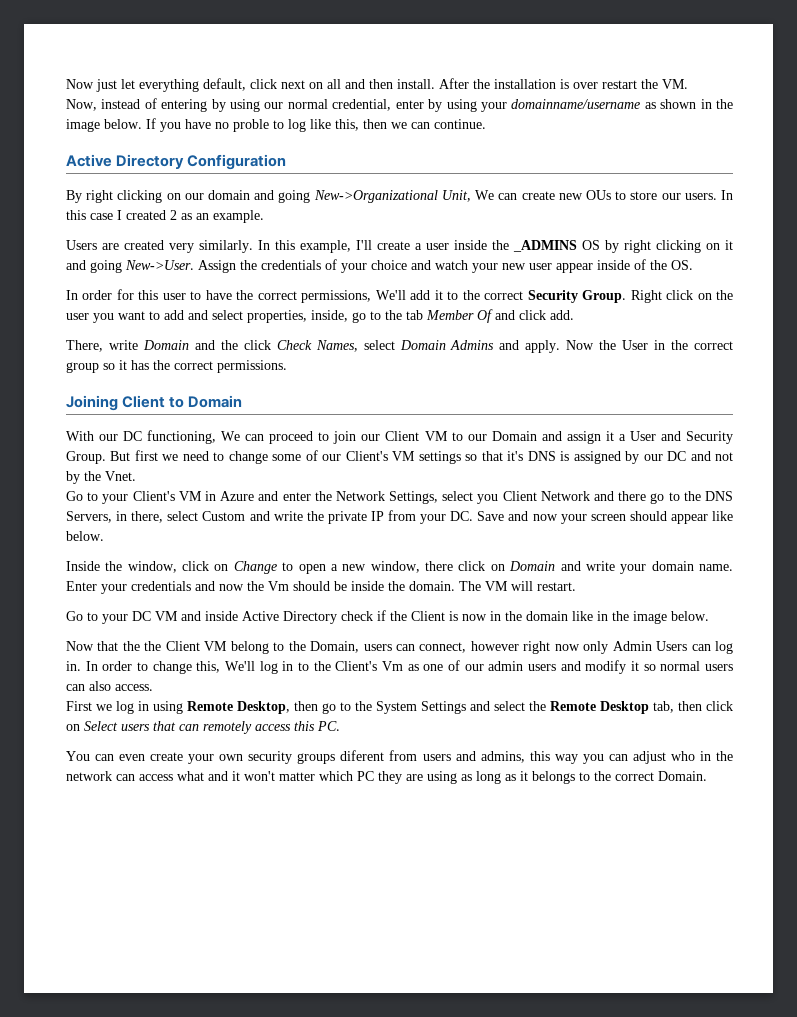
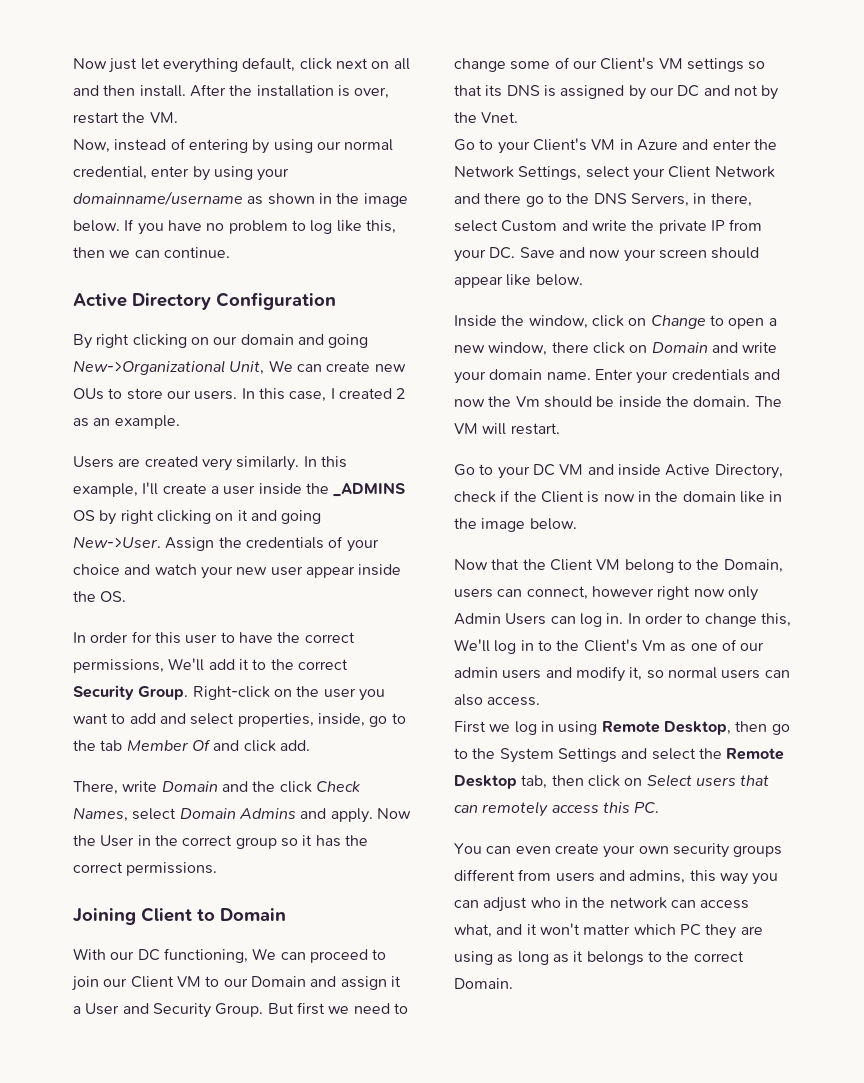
- After the installation is over restart the VM.
+ After the installation is over, restart the VM.
- If you have no proble to log like this, then we can continue.
+ If you have no problem to log like this, then we can continue.
- In this case I created 2 as an example.
+ In this case, I created 2 as an example.
- Assign the credentials of your choice and watch your new user appear inside of the OS.
+ Assign the credentials of your choice and watch your new user appear inside the OS.
- Right click on the user you want to add and select properties, inside, go to the tab Member Of and click add.
+ Right-click on the user you want to add and select properties, inside, go to the tab Member Of and click add.
- But first we need to change some of our Client's VM settings so that it's DNS is assigned by our DC and not by the Vnet.
+ But first we need to change some of our Client's VM settings so that its DNS is assigned by our DC and not by the Vnet.
- Go to your Client's VM in Azure and enter the Network Settings, select you Client Network and there go to the DNS Servers, in there, select Custom and write the private IP from your DC. Save and now your screen should appear like below.
+ Go to your Client's VM in Azure and enter the Network Settings, select your Client Network and there go to the DNS Servers, in there, select Custom and write the private IP from your DC. Save and now your screen should appear like below.
- Go to your DC VM and inside Active Directory check if the Client is now in the domain like in the image below.
+ Go to your DC VM and inside Active Directory, check if the Client is now in the domain like in the image below.
- Now that the the Client VM belong to the Domain, users can connect, however right now only Admin Users can log in.
+ Now that the Client VM belong to the Domain, users can connect, however right now only Admin Users can log in.
- In order to change this, We'll log in to the Client's Vm as one of our admin users and modify it so normal users can also access.
+ In order to change this, We'll log in to the Client's Vm as one of our admin users and modify it, so normal users can also access.
- You can even create your own security groups diferent from users and admins, this way you can adjust who in the network can access what and it won't matter which PC they are using as long as it belongs to the correct Domain.
+ You can even create your own security groups different from users and admins, this way you can adjust who in the network can access what, and it won't matter which PC they are using as long as it belongs to the correct Domain.

